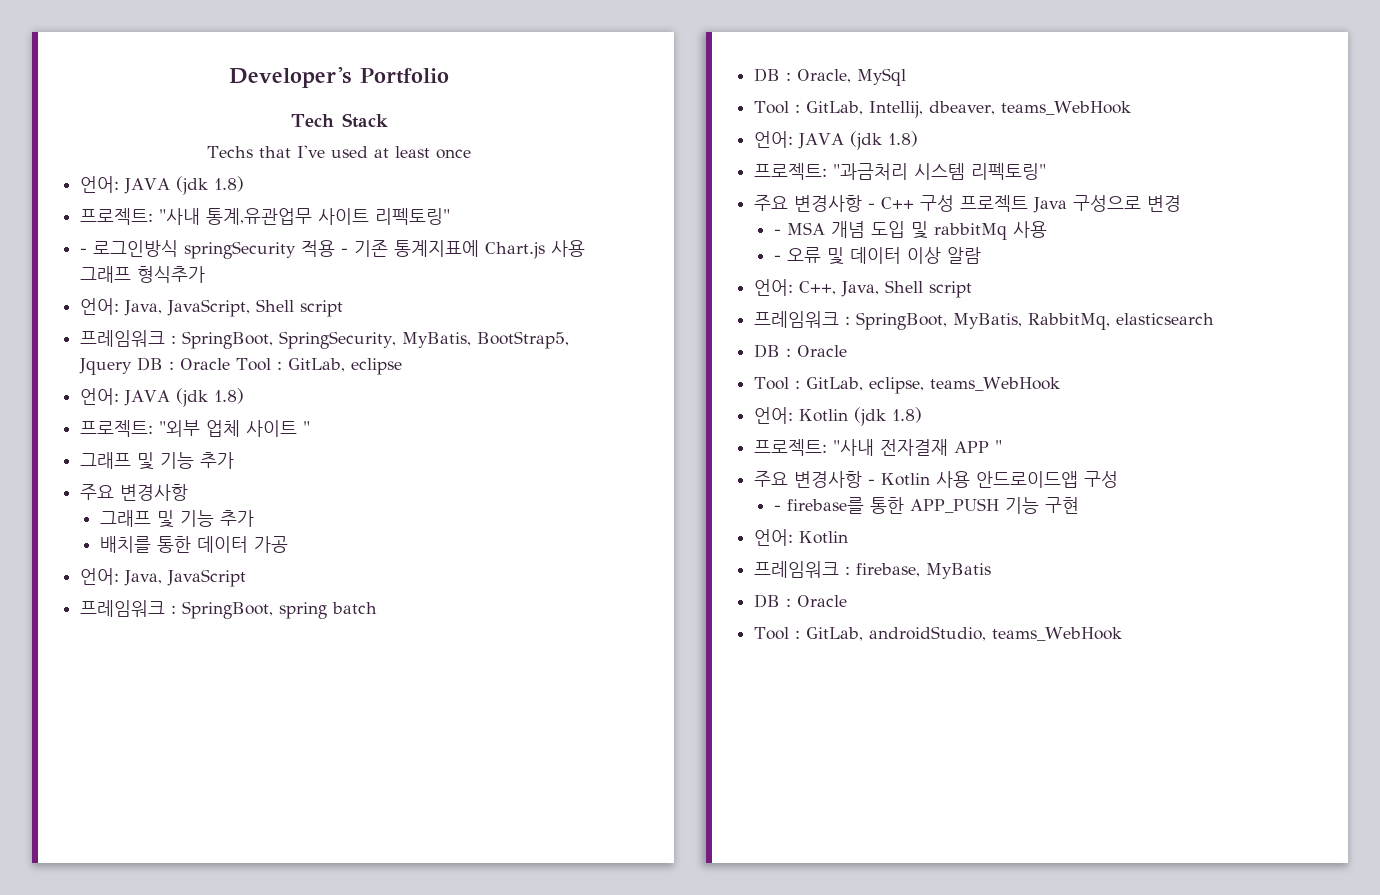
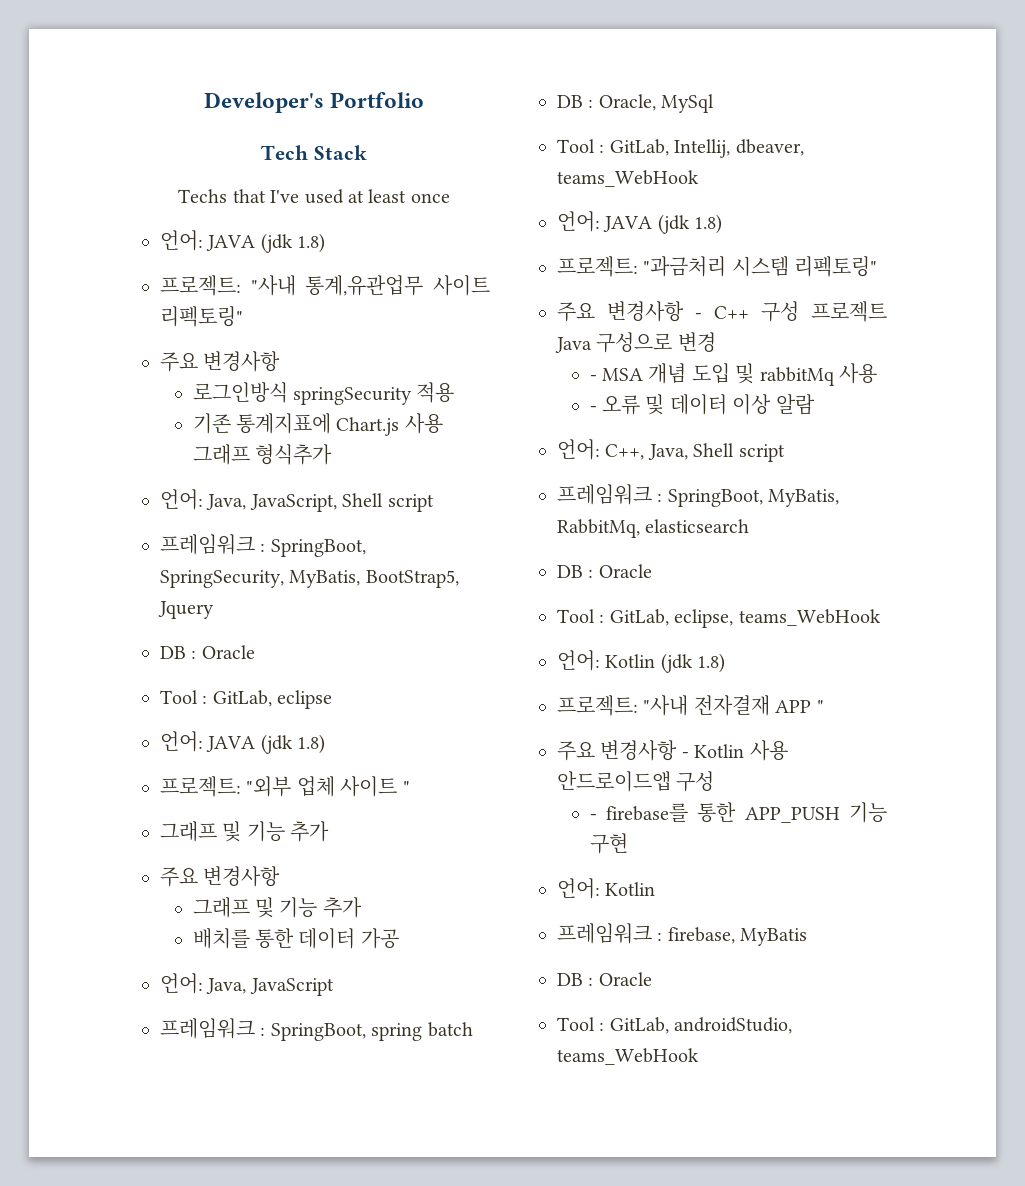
  프로젝트: "사내 통계,유관업무 사이트 리펙토링"
- - 로그인방식 springSecurity 적용 - 기존 통계지표에 Chart.js 사용 그래프 형식추가
+ 주요 변경사항
+ 로그인방식 springSecurity 적용
+ 기존 통계지표에 Chart.js 사용 그래프 형식추가
- 프레임워크 : SpringBoot, SpringSecurity, MyBatis, BootStrap5, Jquery DB : Oracle Tool : GitLab, eclipse
+ 프레임워크 : SpringBoot, SpringSecurity, MyBatis, BootStrap5, Jquery
+ DB : Oracle
+ Tool : GitLab, eclipse

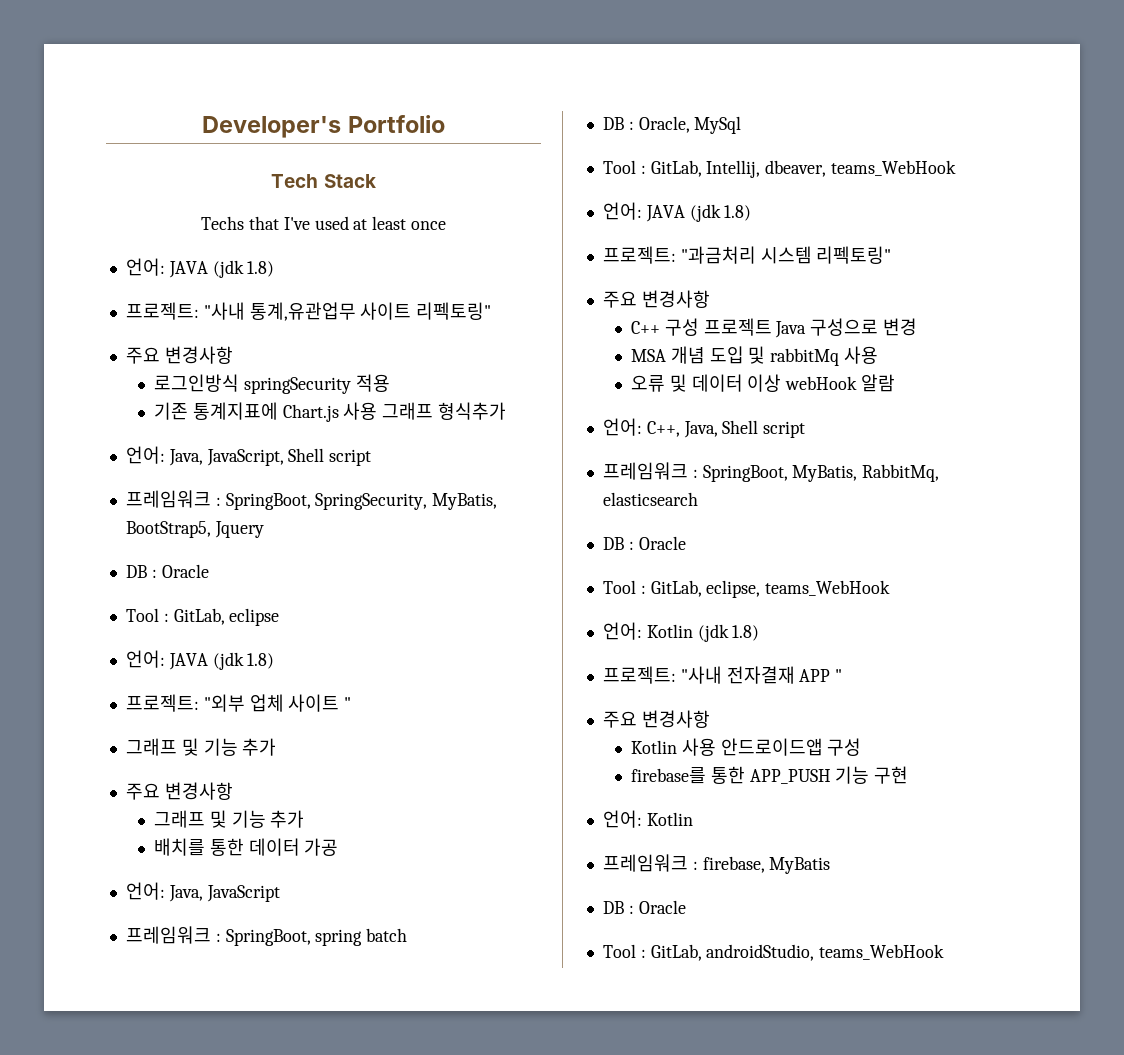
  프로젝트: "과금처리 시스템 리펙토링"
- 주요 변경사항 - C++ 구성 프로젝트 Java 구성으로 변경
+ 주요 변경사항
+ C++ 구성 프로젝트 Java 구성으로 변경
- - MSA 개념 도입 및 rabbitMq 사용
+ MSA 개념 도입 및 rabbitMq 사용
- - 오류 및 데이터 이상 알람
+ 오류 및 데이터 이상 webHook 알람
  프로젝트: "사내 전자결재 APP "
- 주요 변경사항 - Kotlin 사용 안드로이드앱 구성
+ 주요 변경사항
+ Kotlin 사용 안드로이드앱 구성
- - firebase를 통한 APP_PUSH 기능 구현
+ firebase를 통한 APP_PUSH 기능 구현

